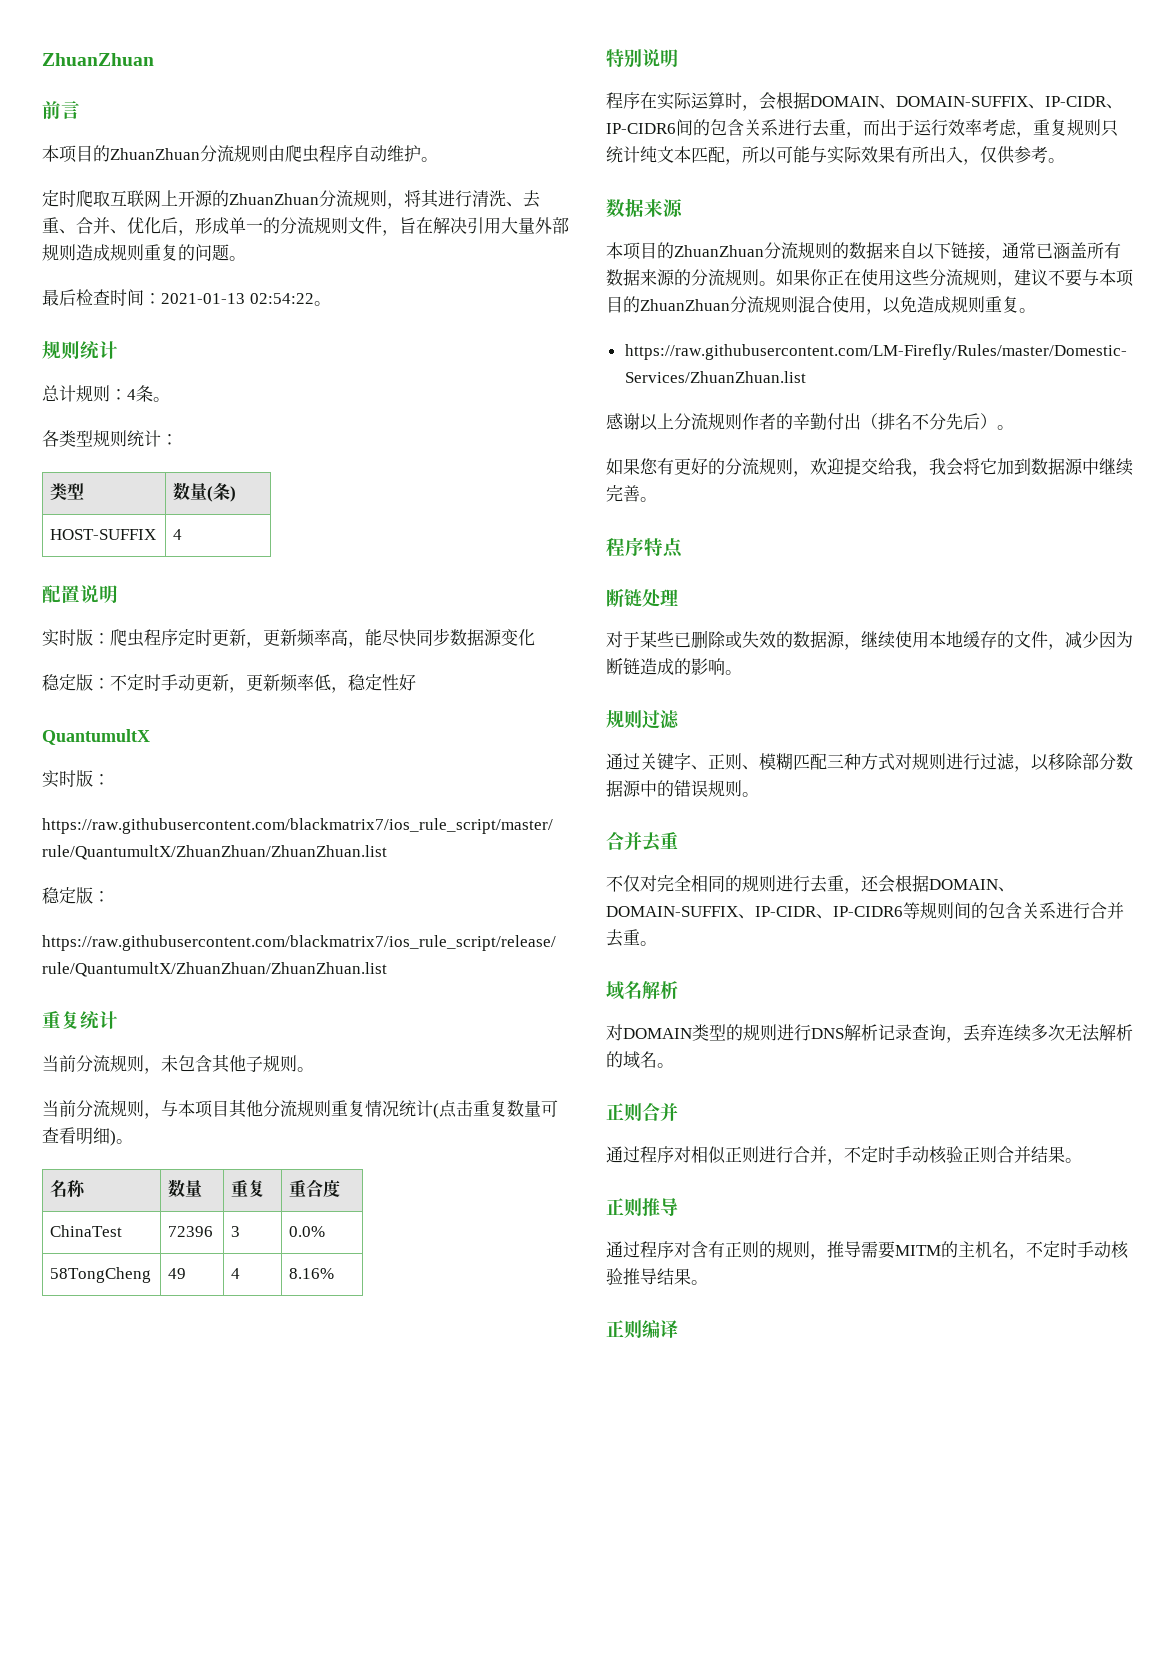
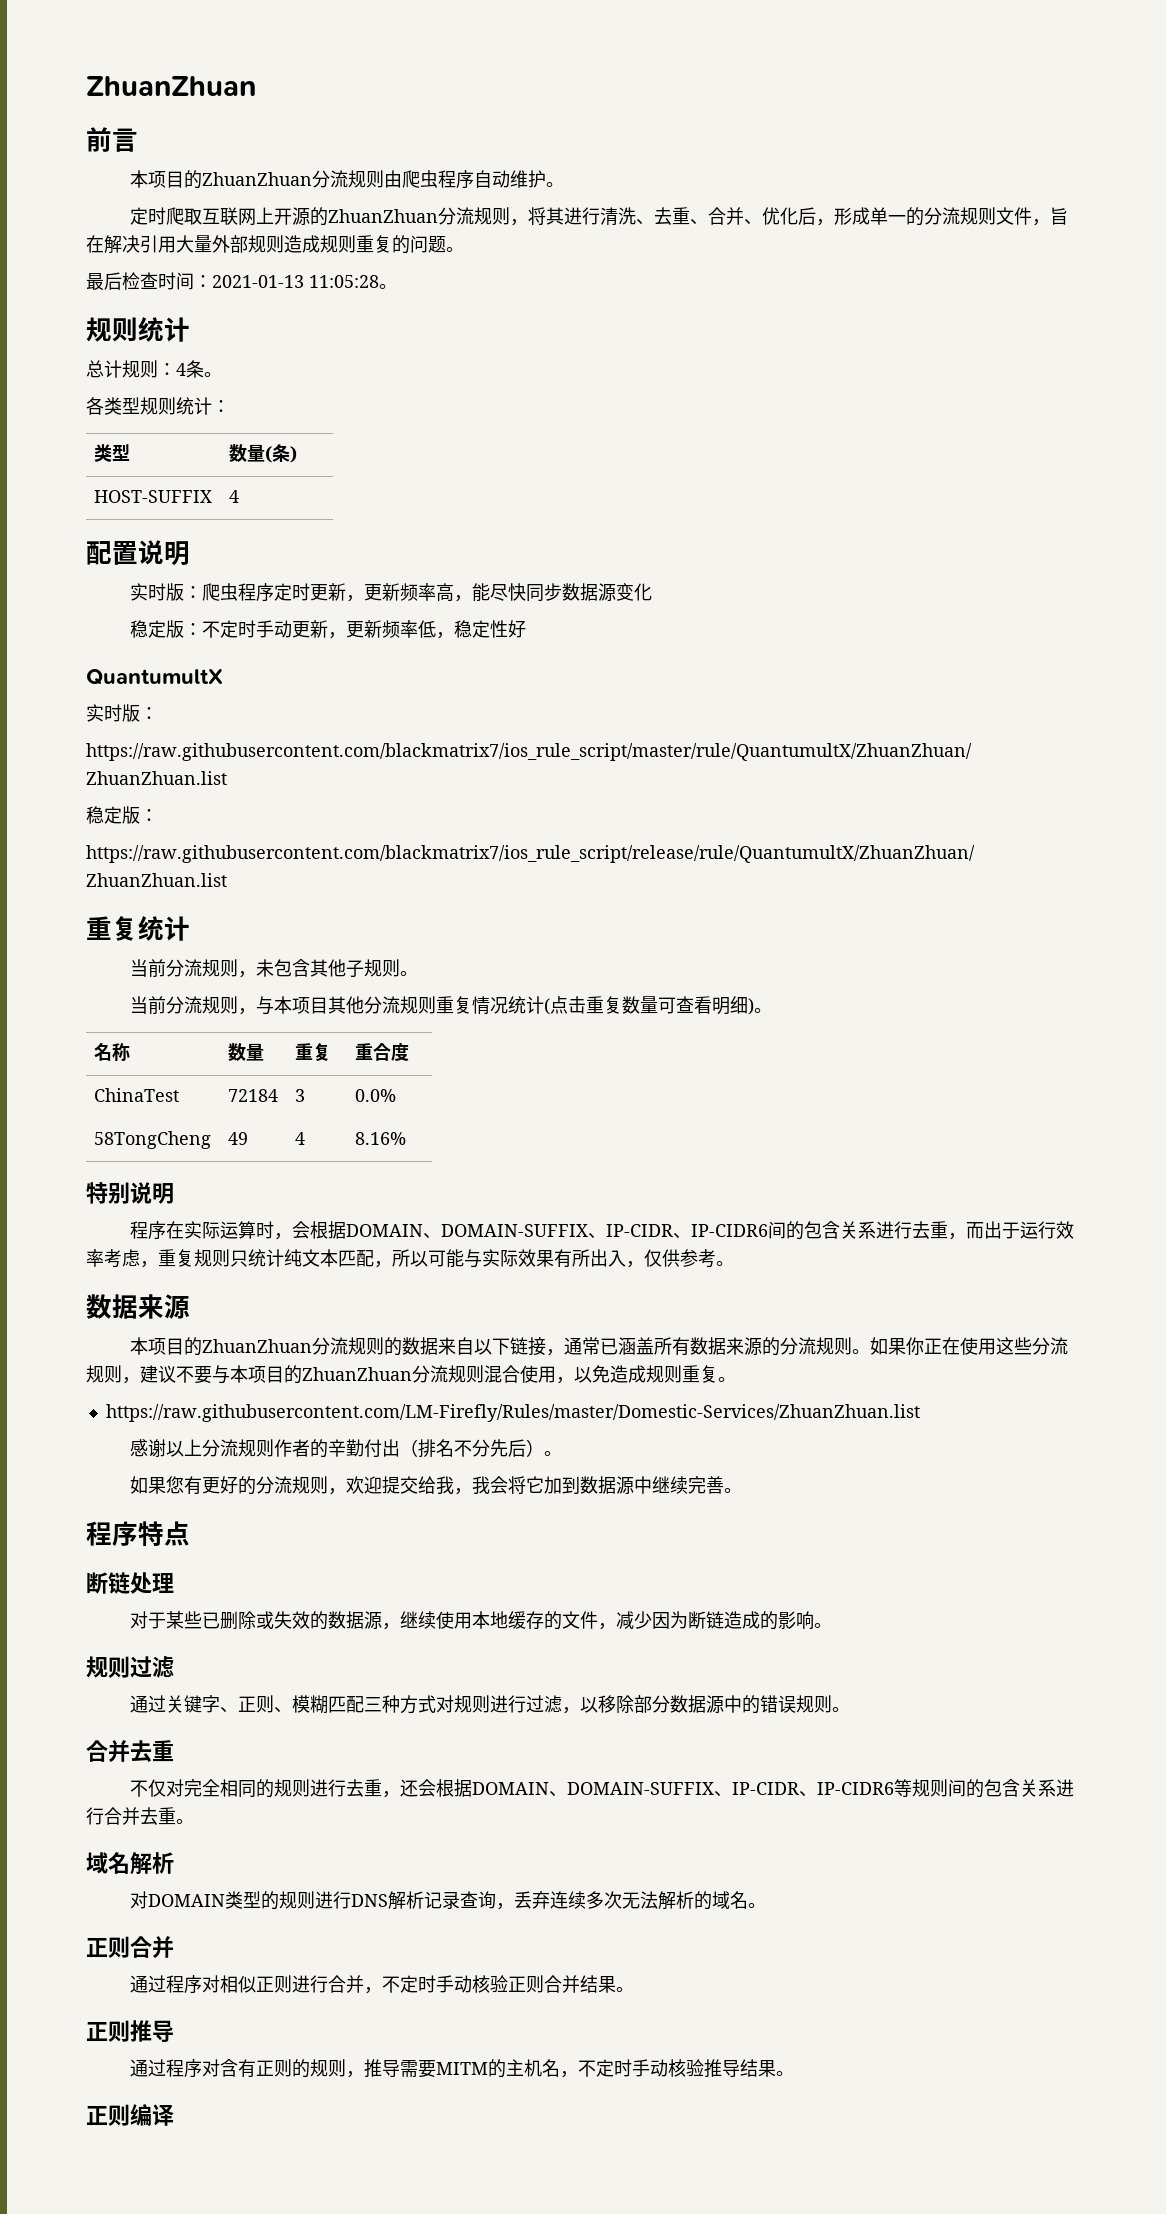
- 最后检查时间：2021-01-13 02:54:22。
+ 最后检查时间：2021-01-13 11:05:28。
- ChinaTest | 72396 | 3 | 0.0%
+ ChinaTest | 72184 | 3 | 0.0%

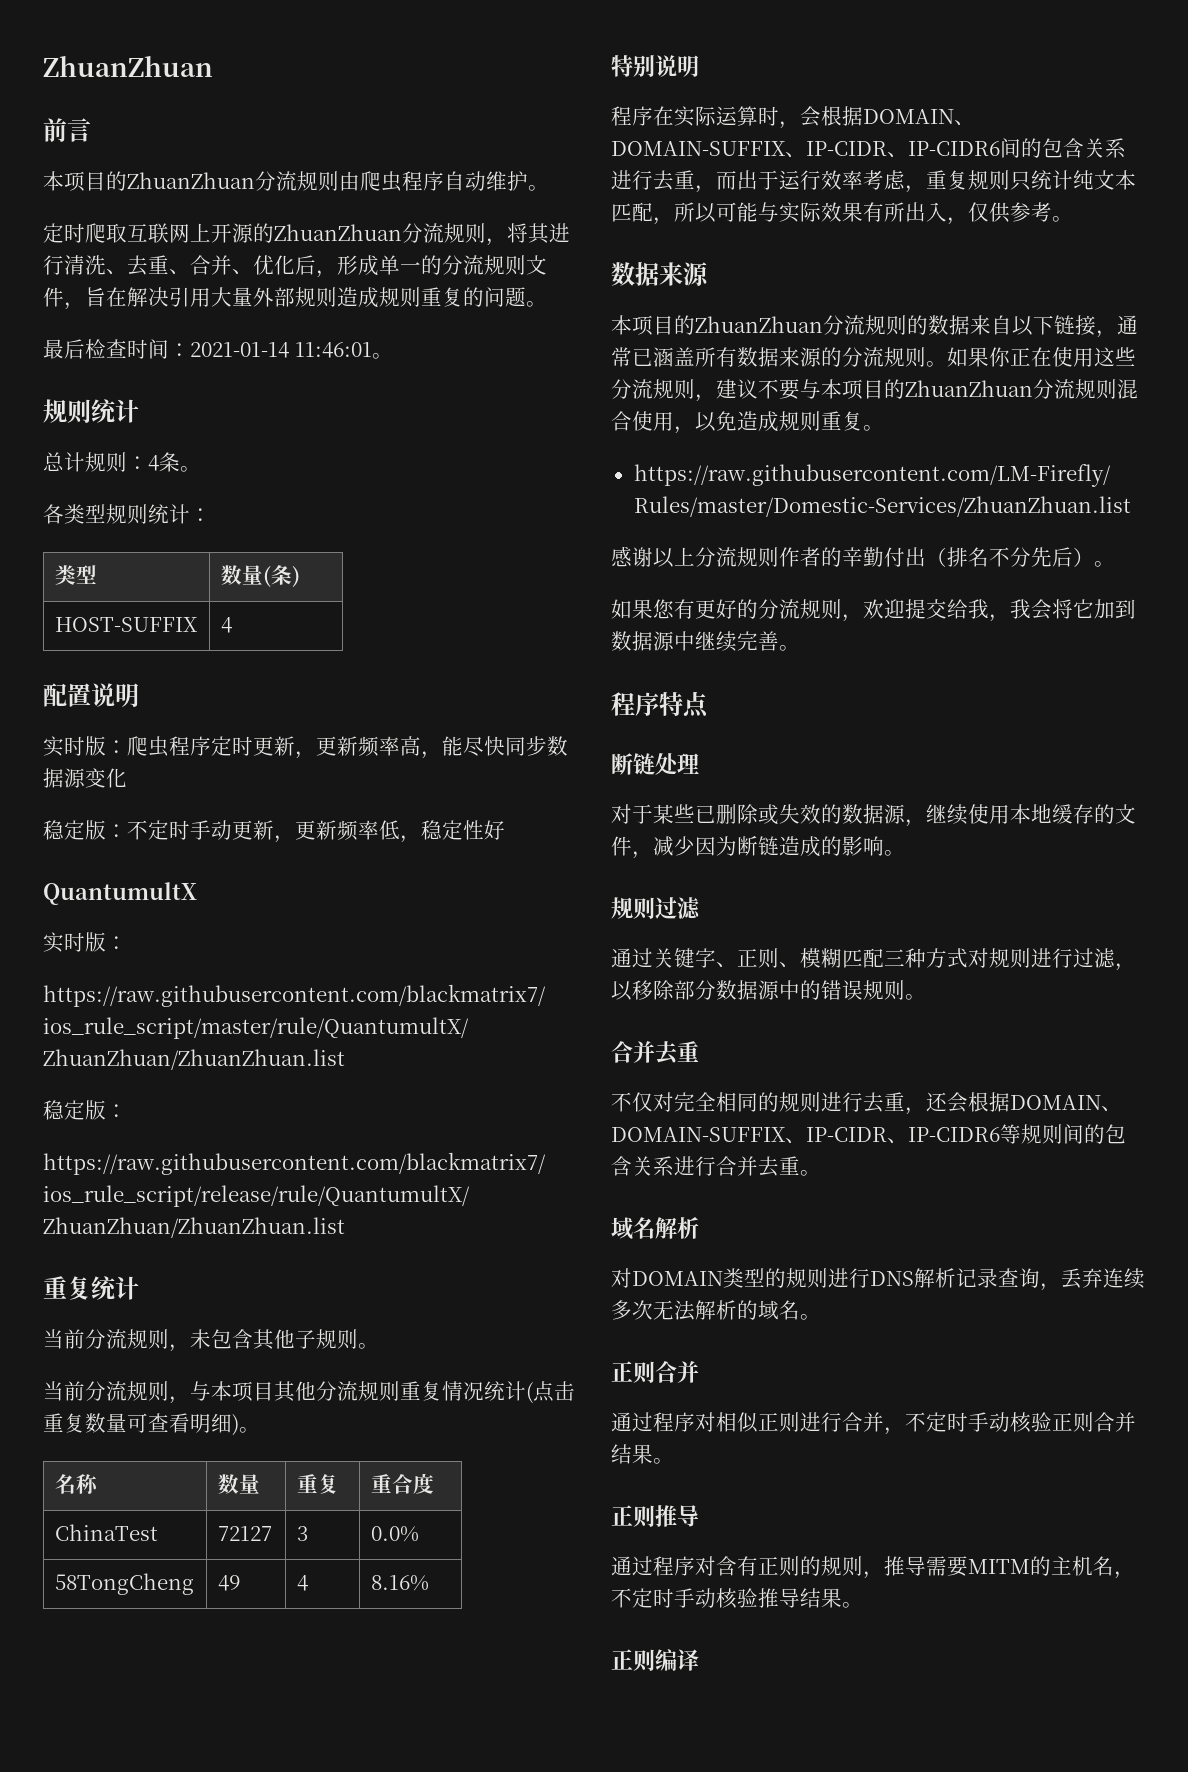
- 最后检查时间：2021-01-13 11:05:28。
+ 最后检查时间：2021-01-14 11:46:01。
- ChinaTest | 72184 | 3 | 0.0%
+ ChinaTest | 72127 | 3 | 0.0%

